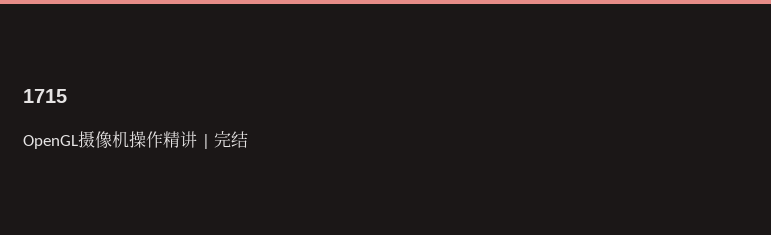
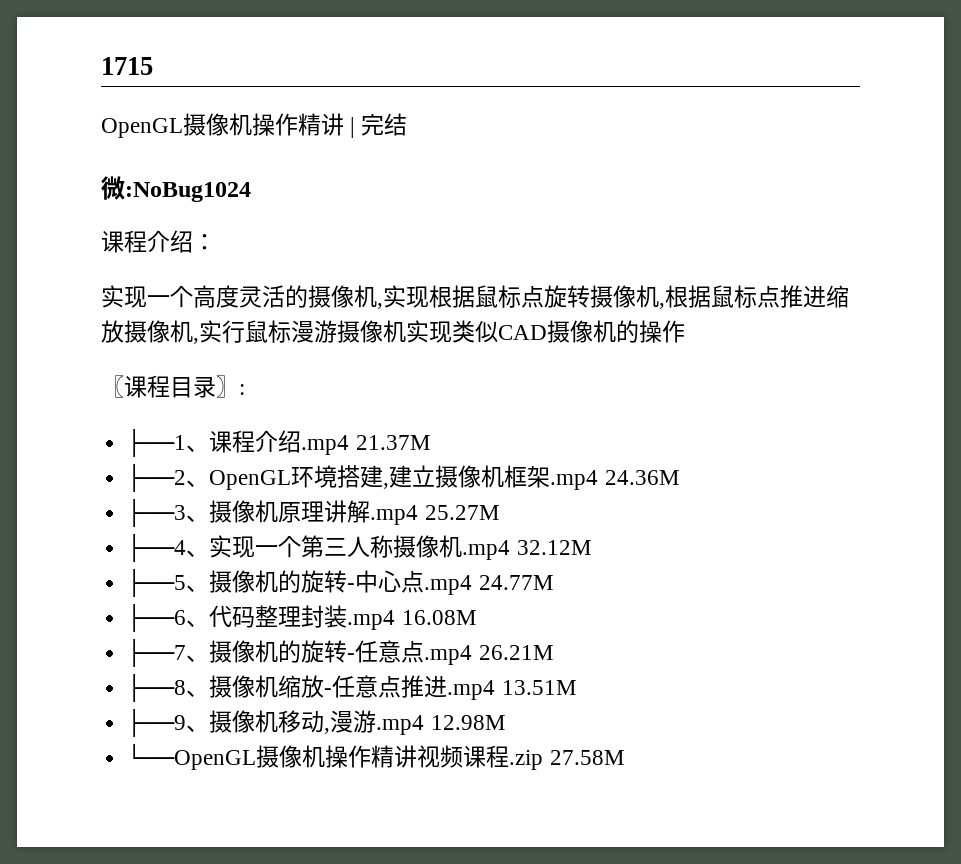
+ 微:NoBug1024
+ 课程介绍：
+ 实现一个高度灵活的摄像机,实现根据鼠标点旋转摄像机,根据鼠标点推进缩放摄像机,实行鼠标漫游摄像机实现类似CAD摄像机的操作
+ 〖课程目录〗:
+ ├──1、课程介绍.mp4 21.37M
+ ├──2、OpenGL环境搭建,建立摄像机框架.mp4 24.36M
+ ├──3、摄像机原理讲解.mp4 25.27M
+ ├──4、实现一个第三人称摄像机.mp4 32.12M
+ ├──5、摄像机的旋转-中心点.mp4 24.77M
+ ├──6、代码整理封装.mp4 16.08M
+ ├──7、摄像机的旋转-任意点.mp4 26.21M
+ ├──8、摄像机缩放-任意点推进.mp4 13.51M
+ ├──9、摄像机移动,漫游.mp4 12.98M
+ └──OpenGL摄像机操作精讲视频课程.zip 27.58M

